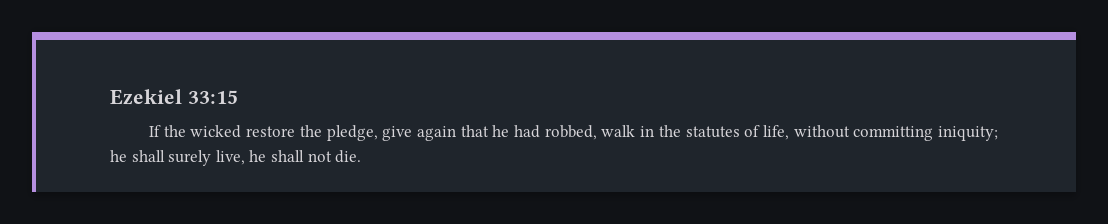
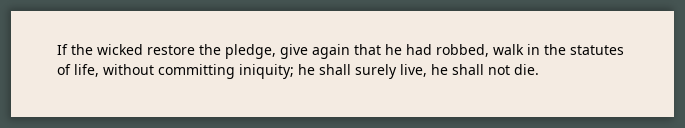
- Ezekiel 33:15

